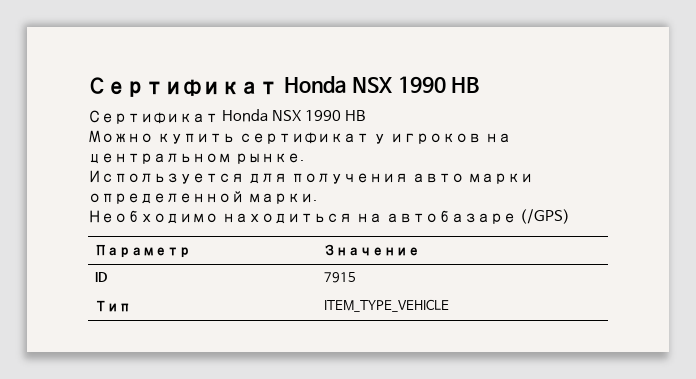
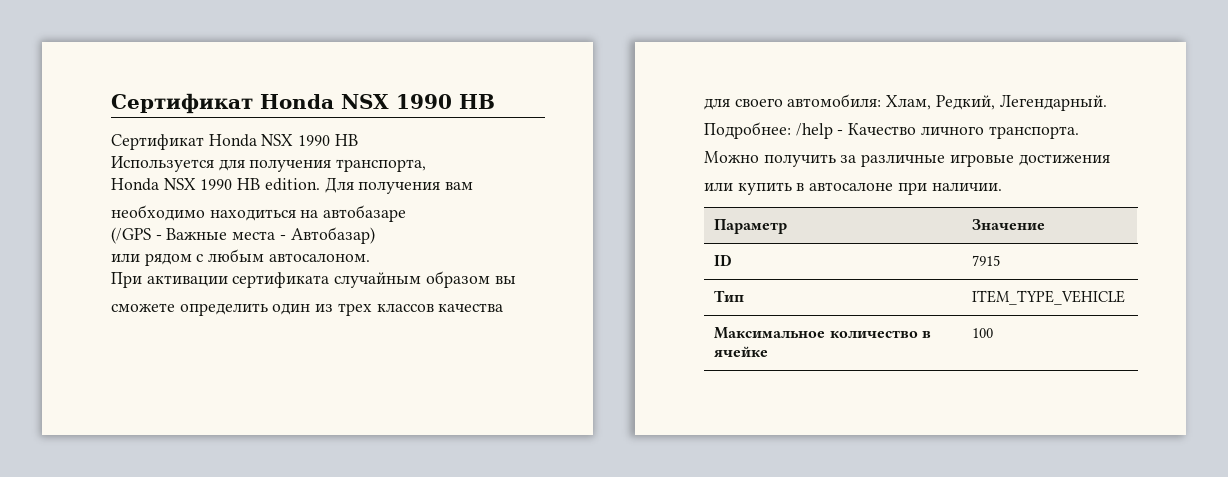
- Можно купить сертификат у игроков на центральном рынке.
- Используется для получения авто марки определенной марки.
- Необходимо находиться на автобазаре (/GPS)
+ Используется для получения транспорта,
+ Honda NSX 1990 HB edition. Для получения вам
+ необходимо находиться на автобазаре
+ (/GPS - Важные места - Автобазар)
+ или рядом с любым автосалоном.
+ При активации сертификата случайным образом вы
+ сможете определить один из трех классов качества
+ для своего автомобиля: Хлам, Редкий, Легендарный.
+ Подробнее: /help - Качество личного транспорта.
+ Можно получить за различные игровые достижения
+ или купить в автосалоне при наличии.
+ Максимальное количество в ячейке | 100

